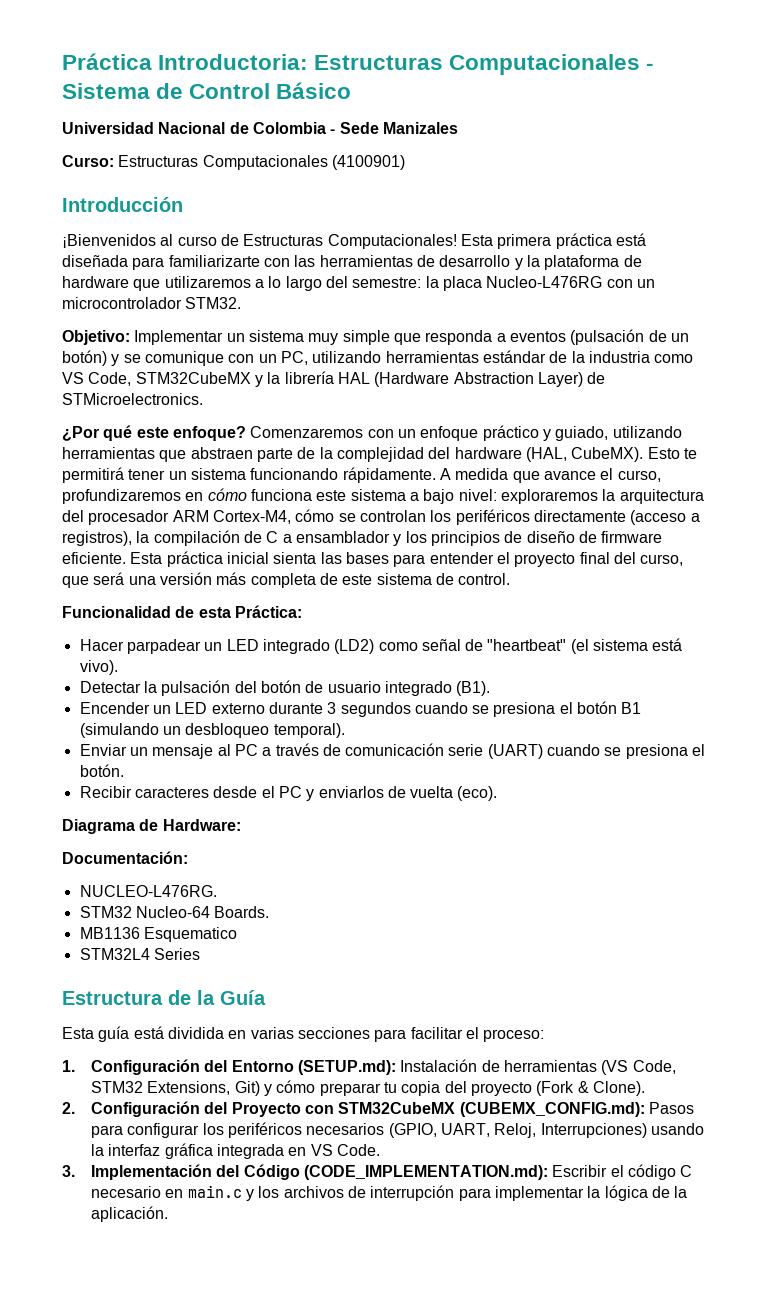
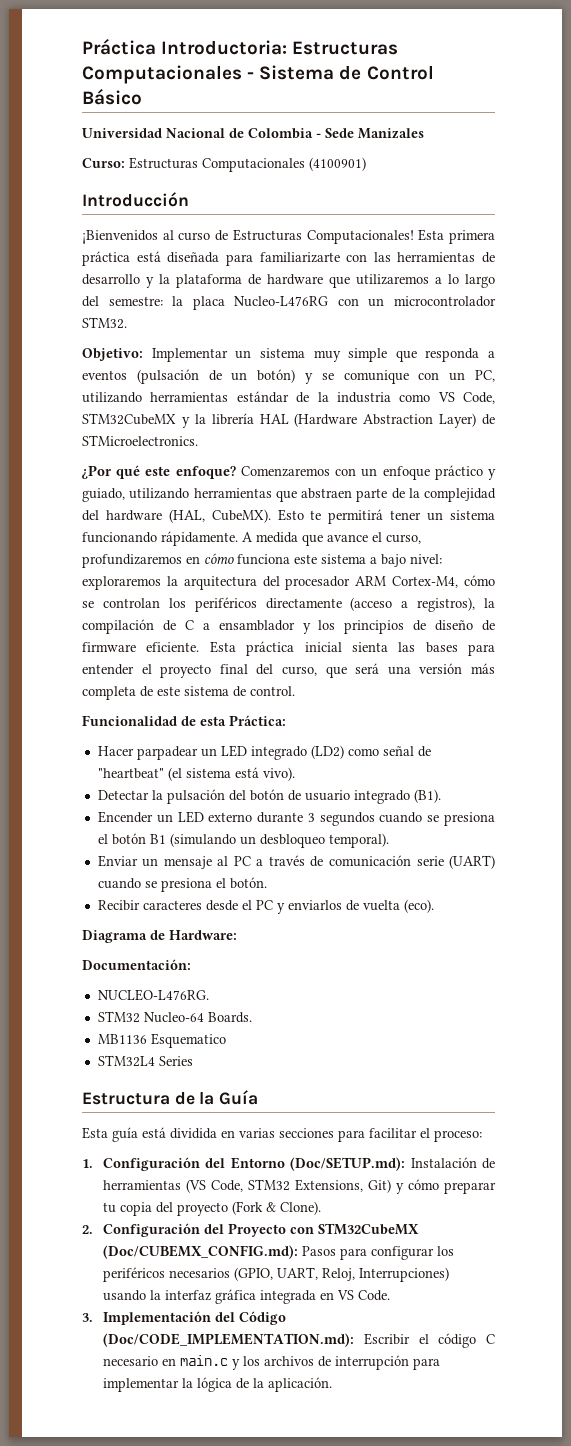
- 1. Configuración del Entorno (SETUP.md): Instalación de herramientas (VS Code, STM32 Extensions, Git) y cómo preparar tu copia del proyecto (Fork & Clone).
+ 1. Configuración del Entorno (Doc/SETUP.md): Instalación de herramientas (VS Code, STM32 Extensions, Git) y cómo preparar tu copia del proyecto (Fork & Clone).
- 2. Configuración del Proyecto con STM32CubeMX (CUBEMX_CONFIG.md): Pasos para configurar los periféricos necesarios (GPIO, UART, Reloj, Interrupciones) usando la interfaz gráfica integrada en VS Code.
+ 2. Configuración del Proyecto con STM32CubeMX (Doc/CUBEMX_CONFIG.md): Pasos para configurar los periféricos necesarios (GPIO, UART, Reloj, Interrupciones) usando la interfaz gráfica integrada en VS Code.
- 3. Implementación del Código (CODE_IMPLEMENTATION.md): Escribir el código C necesario en main.c y los archivos de interrupción para implementar la lógica de la aplicación.
+ 3. Implementación del Código (Doc/CODE_IMPLEMENTATION.md): Escribir el código C necesario en main.c y los archivos de interrupción para implementar la lógica de la aplicación.

